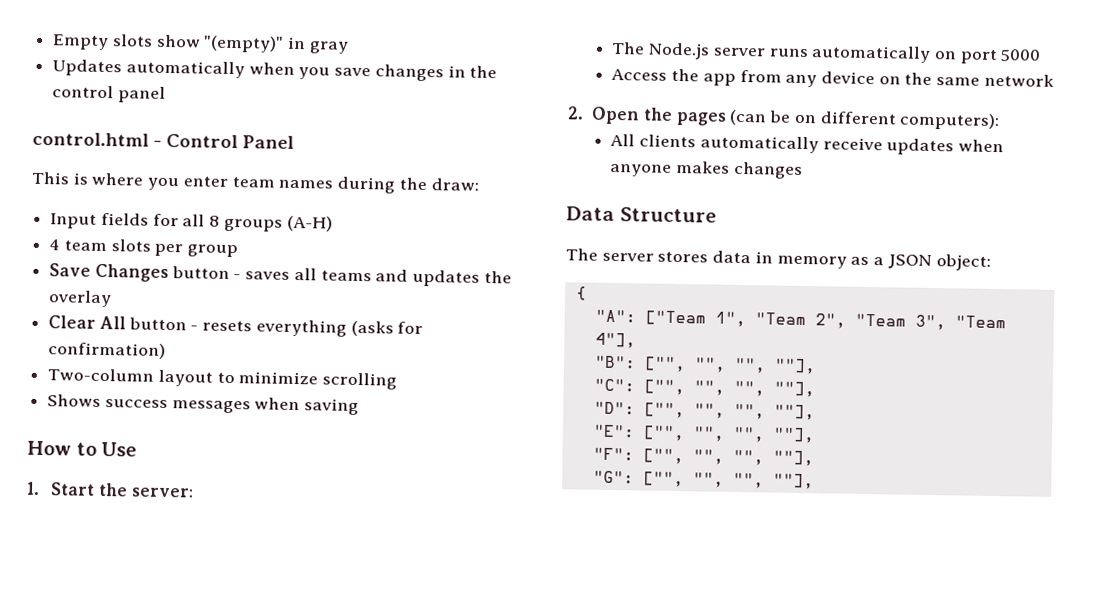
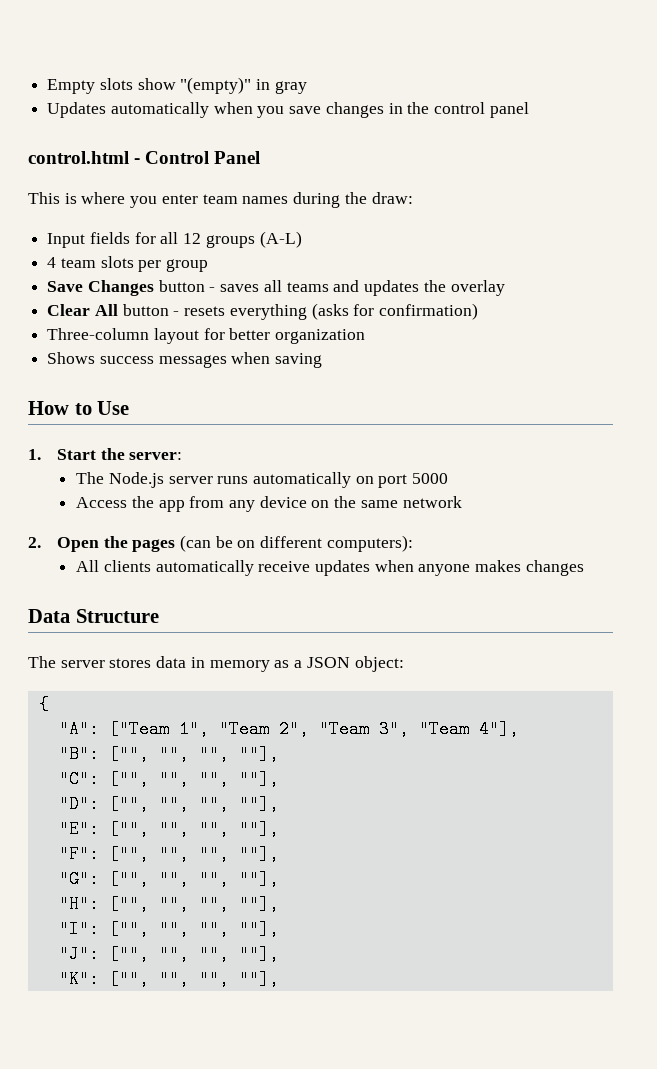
- Input fields for all 8 groups (A-H)
+ Input fields for all 12 groups (A-L)
- Two-column layout to minimize scrolling
+ Three-column layout for better organization
+ "H": ["", "", "", ""],
+ "I": ["", "", "", ""],
+ "J": ["", "", "", ""],
+ "K": ["", "", "", ""],

